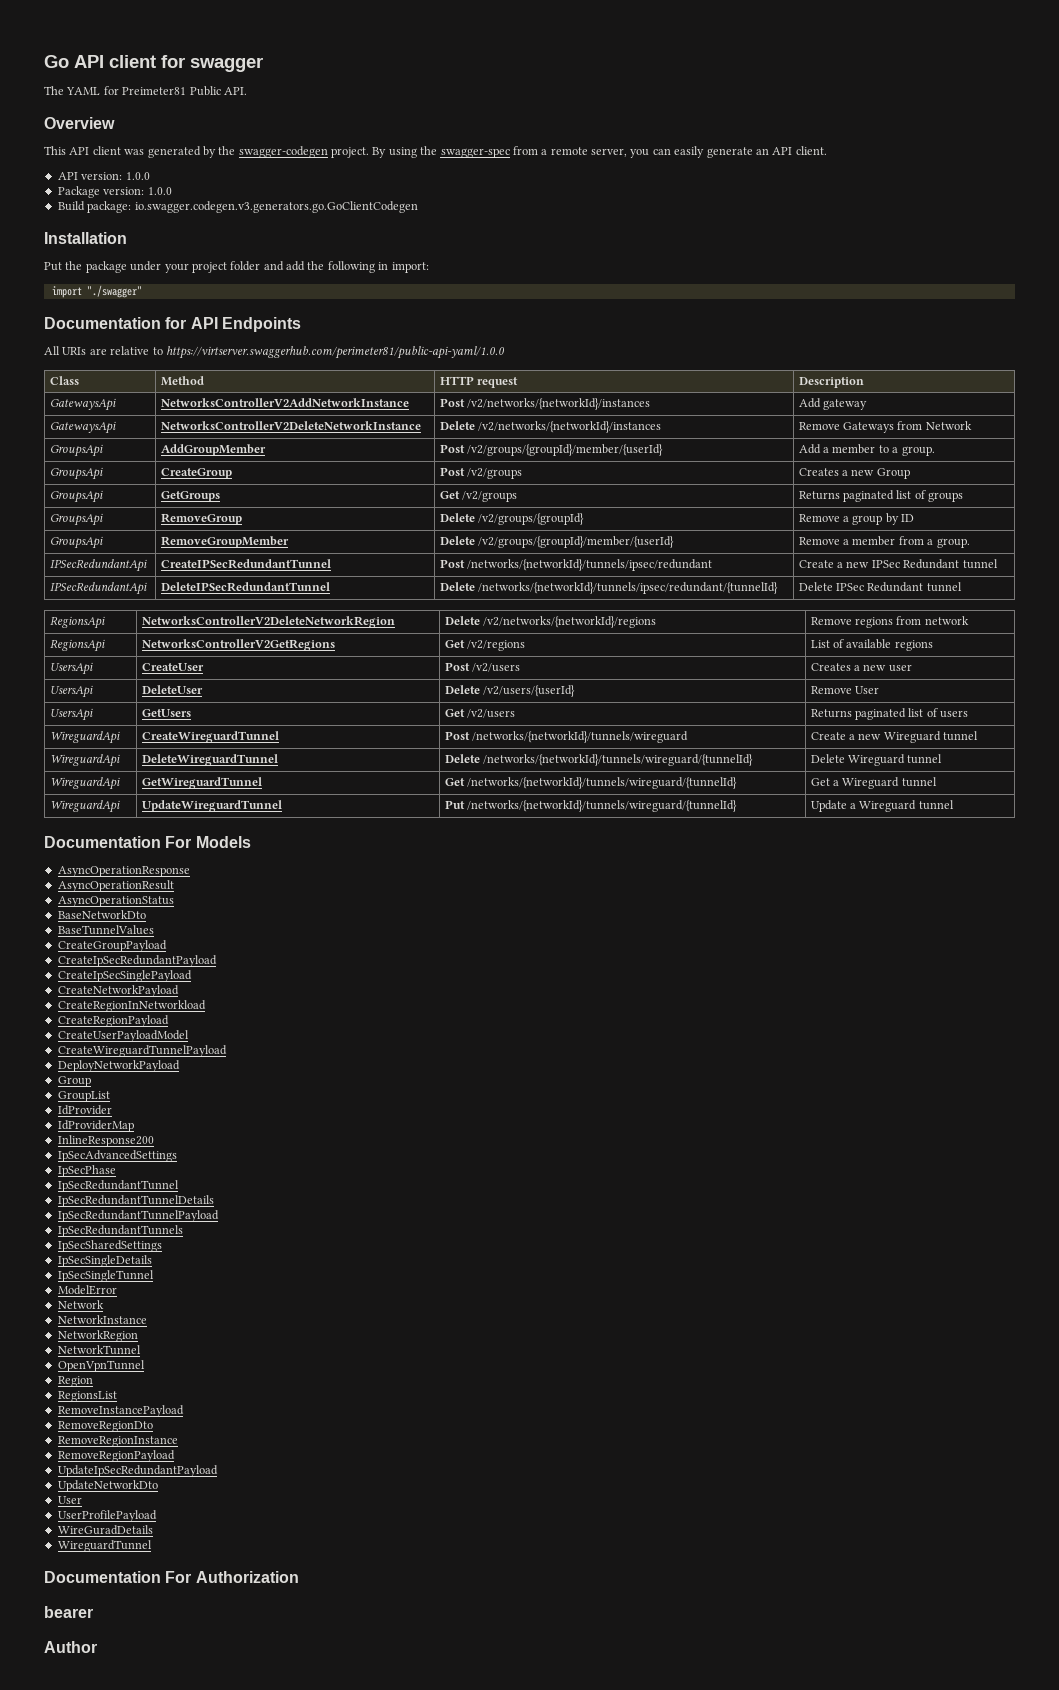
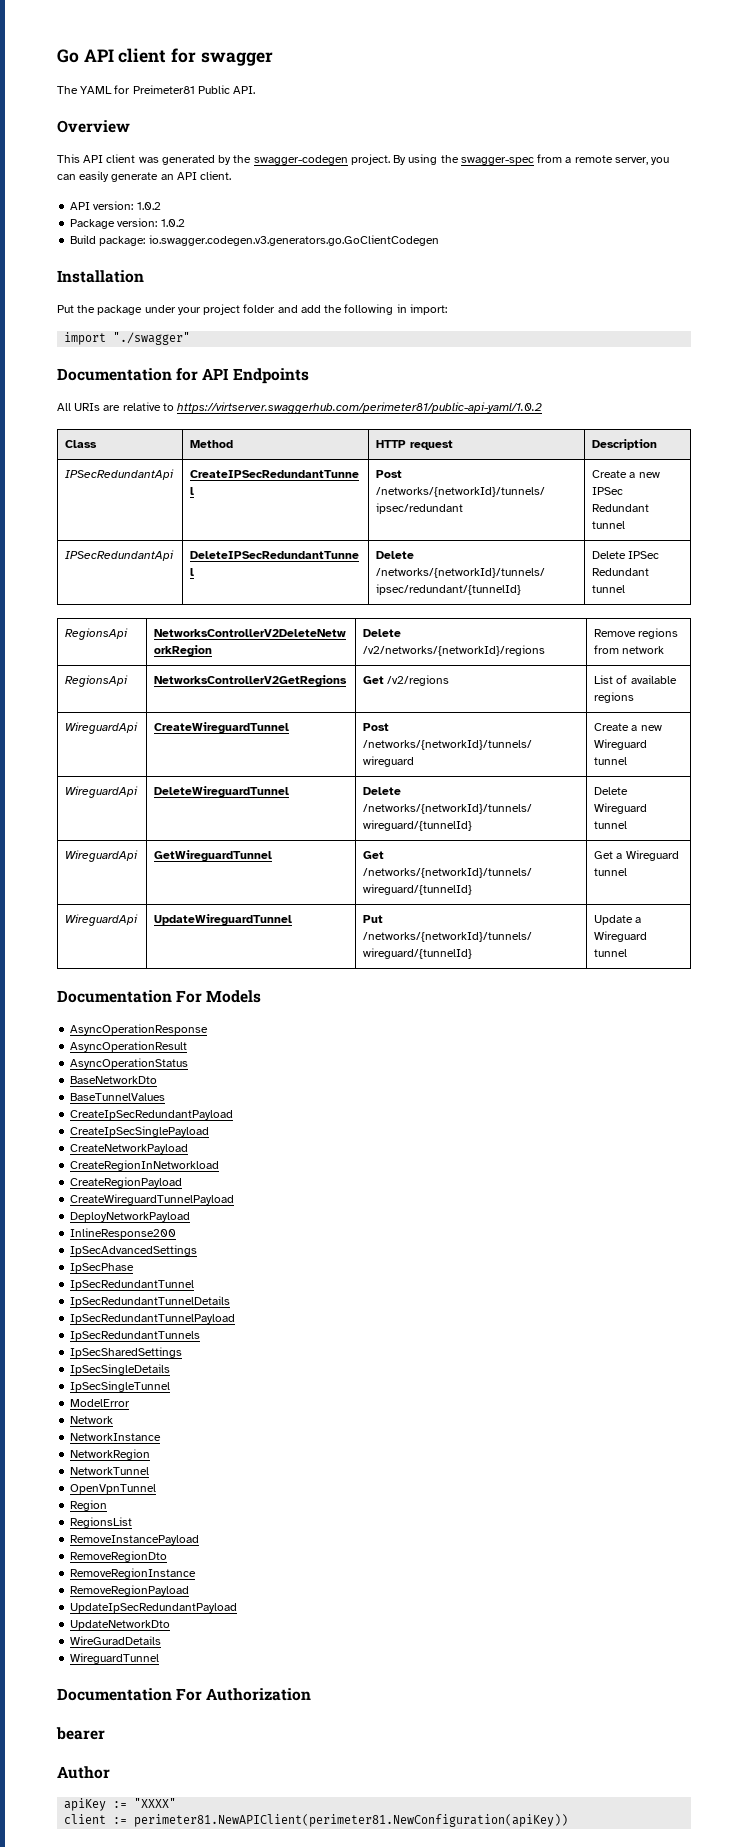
- API version: 1.0.0
+ API version: 1.0.2
- Package version: 1.0.0
+ Package version: 1.0.2
- All URIs are relative to https://virtserver.swaggerhub.com/perimeter81/public-api-yaml/1.0.0
+ All URIs are relative to https://virtserver.swaggerhub.com/perimeter81/public-api-yaml/1.0.2
- GatewaysApi | NetworksControllerV2AddNetworkInstance | Post /v2/networks/{networkId}/instances | Add gateway
- GatewaysApi | NetworksControllerV2DeleteNetworkInstance | Delete /v2/networks/{networkId}/instances | Remove Gateways from Network
- GroupsApi | AddGroupMember | Post /v2/groups/{groupId}/member/{userId} | Add a member to a group.
- GroupsApi | CreateGroup | Post /v2/groups | Creates a new Group
- GroupsApi | GetGroups | Get /v2/groups | Returns paginated list of groups
- GroupsApi | RemoveGroup | Delete /v2/groups/{groupId} | Remove a group by ID
- GroupsApi | RemoveGroupMember | Delete /v2/groups/{groupId}/member/{userId} | Remove a member from a group.
- UsersApi | CreateUser | Post /v2/users | Creates a new user
- UsersApi | DeleteUser | Delete /v2/users/{userId} | Remove User
- UsersApi | GetUsers | Get /v2/users | Returns paginated list of users
- CreateGroupPayload
- CreateUserPayloadModel
  DeployNetworkPayload
- Group
- GroupList
- IdProvider
- IdProviderMap
  UpdateNetworkDto
- User
- UserProfilePayload
+ apiKey := "XXXX"
+ client := perimeter81.NewAPIClient(perimeter81.NewConfiguration(apiKey))

